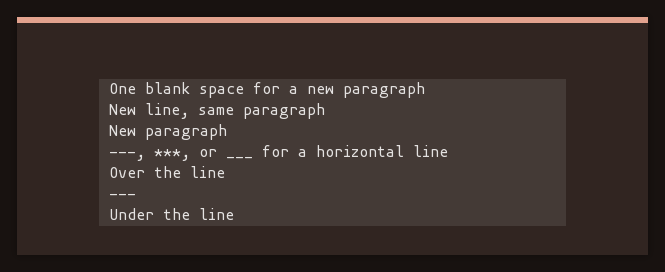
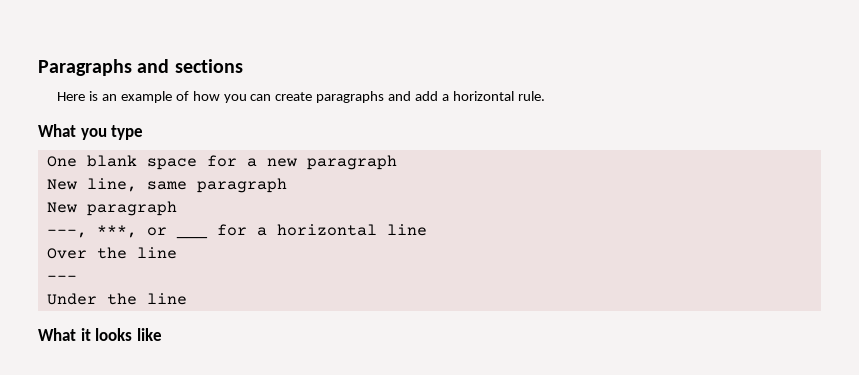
+ Paragraphs and sections
+ Here is an example of how you can create paragraphs and add a horizontal rule.
+ What you type
+ What it looks like

